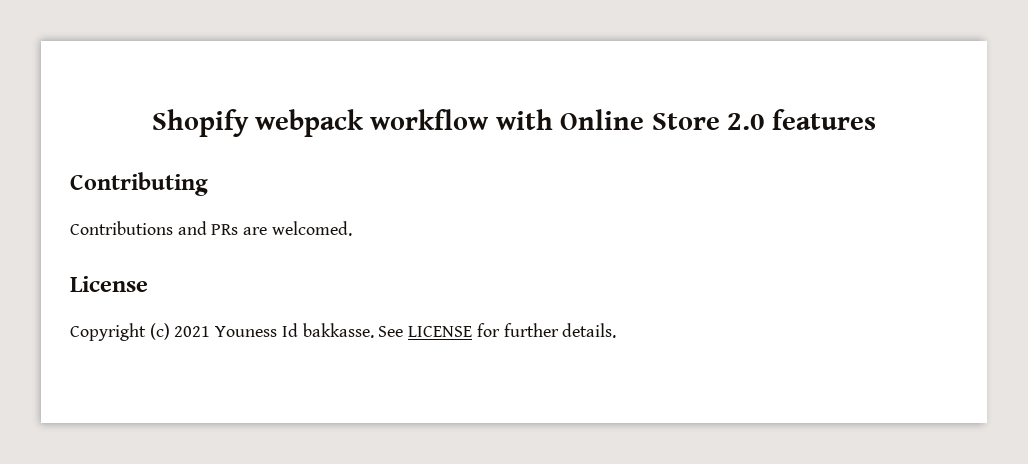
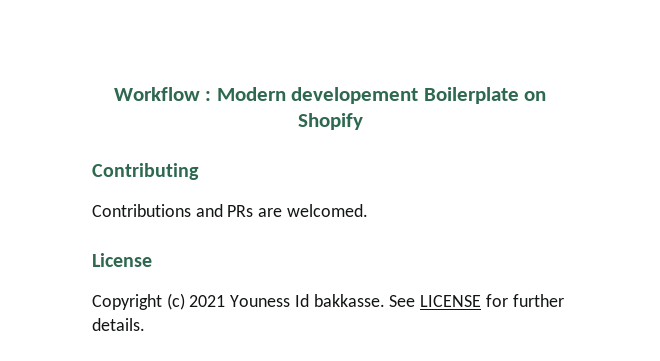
- Shopify webpack workflow with Online Store 2.0 features
+ Workflow : Modern developement Boilerplate on Shopify

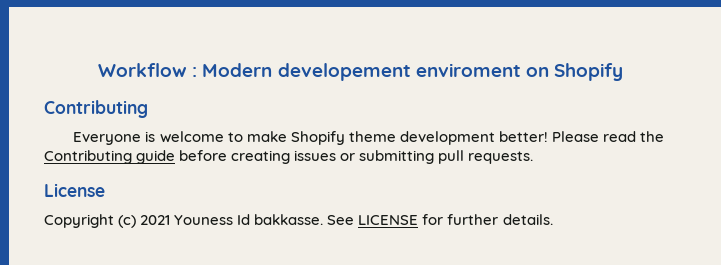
- Workflow : Modern developement Boilerplate on Shopify
+ Workflow : Modern developement enviroment on Shopify
- Contributions and PRs are welcomed.
+ Everyone is welcome to make Shopify theme development better! Please read the Contributing guide before creating issues or submitting pull requests.

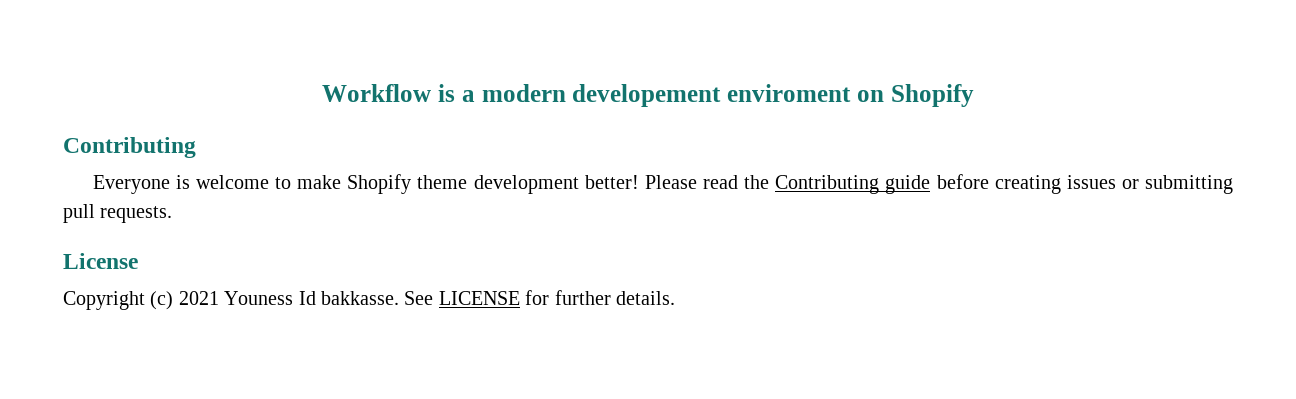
- Workflow : Modern developement enviroment on Shopify
+ Workflow is a modern developement enviroment on Shopify

